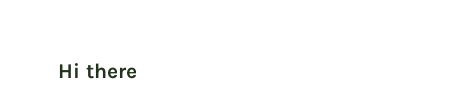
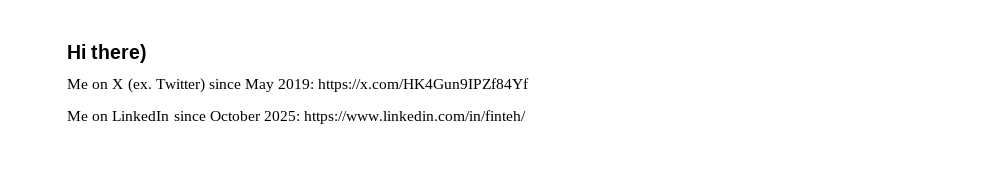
- Hi there
+ Hi there)
+ Me on X (ex. Twitter) since May 2019: https://x.com/HK4Gun9IPZf84Yf
+ Me on LinkedIn since October 2025: https://www.linkedin.com/in/finteh/

